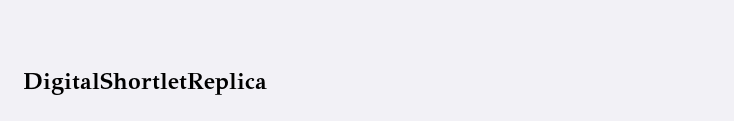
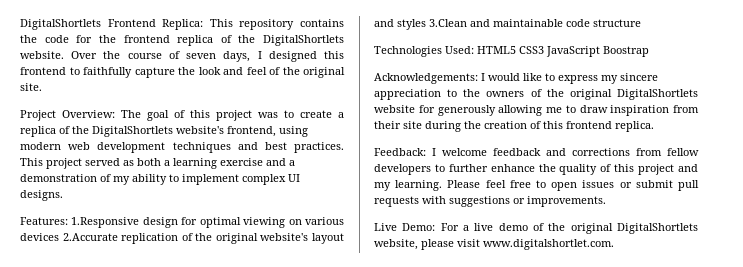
- DigitalShortletReplica
+ DigitalShortlets Frontend Replica: This repository contains the code for the frontend replica of the DigitalShortlets website. Over the course of seven days, I designed this frontend to faithfully capture the look and feel of the original site.
+ Project Overview: The goal of this project was to create a replica of the DigitalShortlets website's frontend, using modern web development techniques and best practices. This project served as both a learning exercise and a demonstration of my ability to implement complex UI designs.
+ Features: 1.Responsive design for optimal viewing on various devices 2.Accurate replication of the original website's layout and styles 3.Clean and maintainable code structure
+ Technologies Used: HTML5 CSS3 JavaScript Boostrap
+ Acknowledgements: I would like to express my sincere appreciation to the owners of the original DigitalShortlets website for generously allowing me to draw inspiration from their site during the creation of this frontend replica.
+ Feedback: I welcome feedback and corrections from fellow developers to further enhance the quality of this project and my learning. Please feel free to open issues or submit pull requests with suggestions or improvements.
+ Live Demo: For a live demo of the original DigitalShortlets website, please visit www.digitalshortlet.com.

